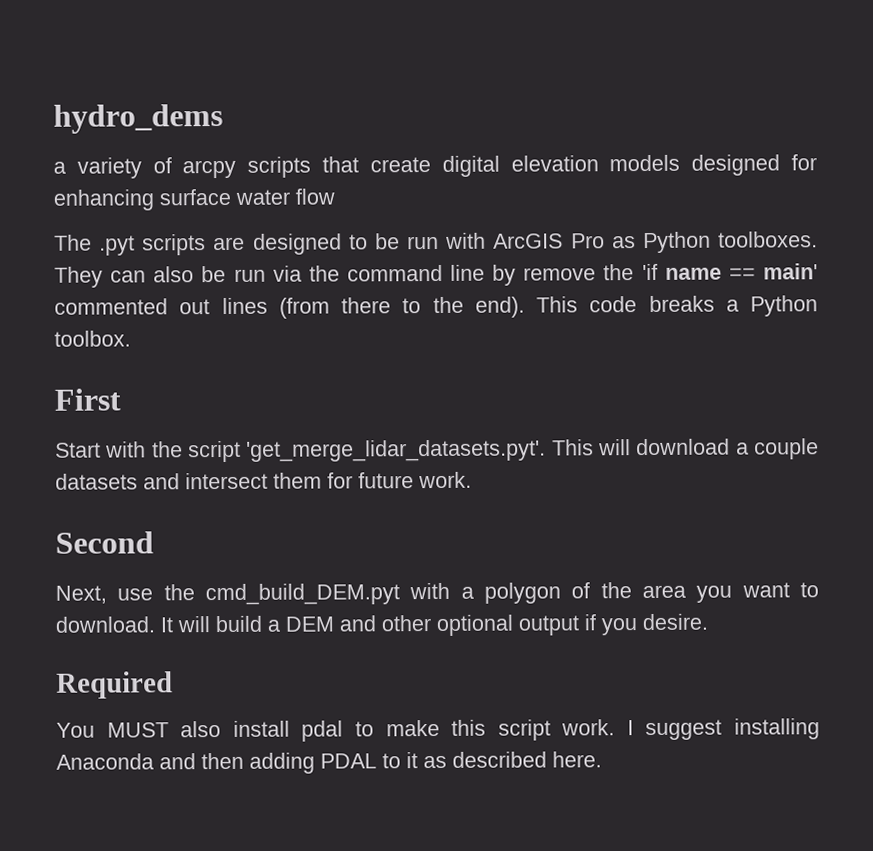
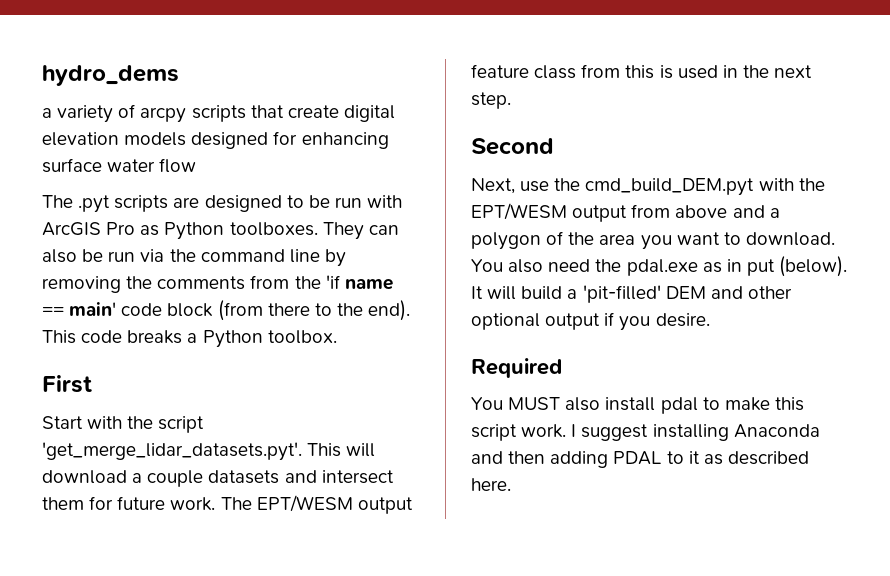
- They can also be run via the command line by remove the 'if name == main' commented out lines (from there to the end).
+ They can also be run via the command line by removing the comments from the 'if name == main' code block (from there to the end).
+ The EPT/WESM output feature class from this is used in the next step.
- Next, use the cmd_build_DEM.pyt with a polygon of the area you want to download.
+ Next, use the cmd_build_DEM.pyt with the EPT/WESM output from above and a polygon of the area you want to download.
+ You also need the pdal.exe as in put (below).
- It will build a DEM and other optional output if you desire.
+ It will build a 'pit-filled' DEM and other optional output if you desire.

